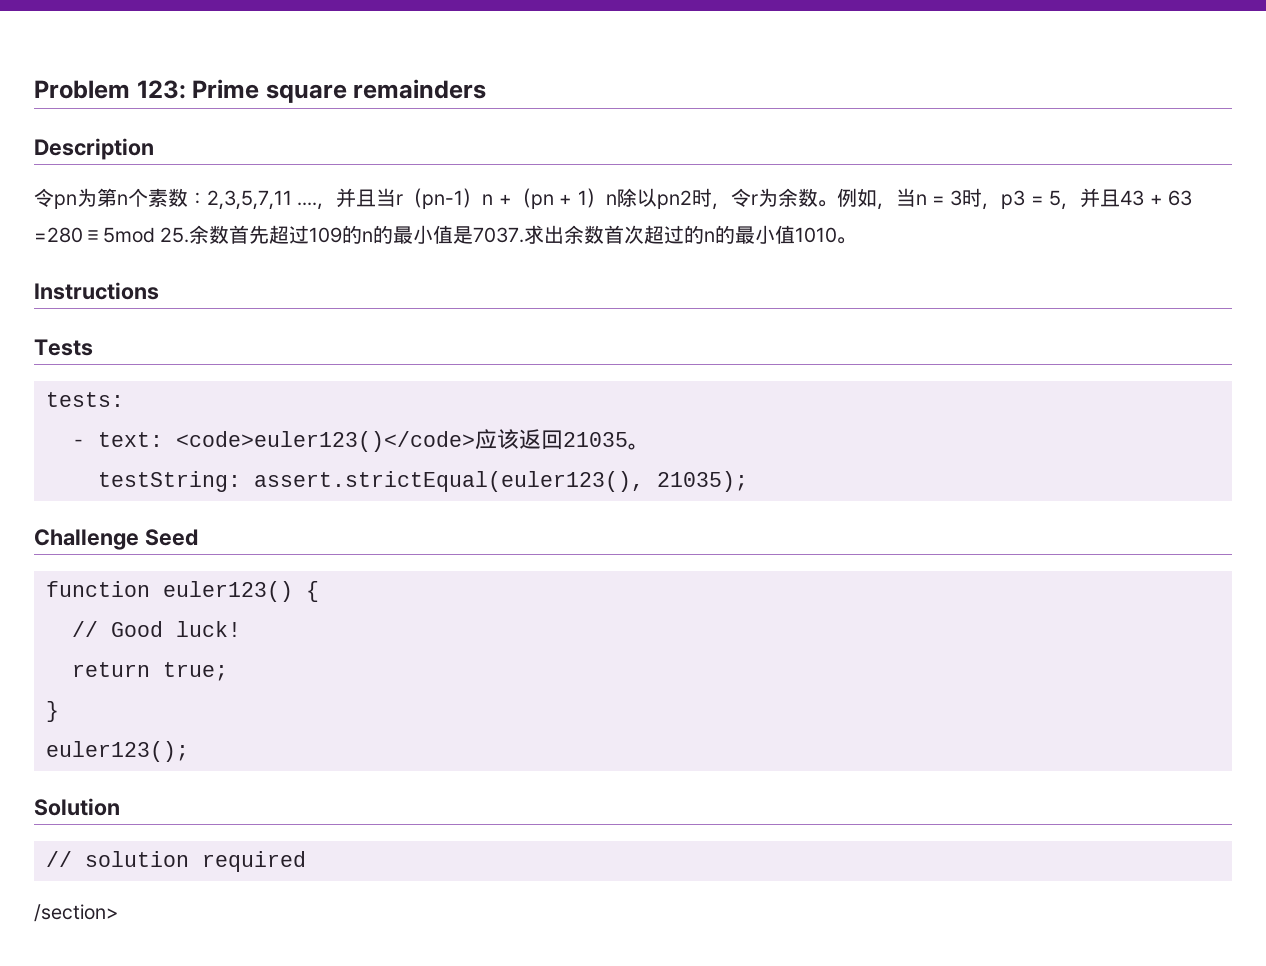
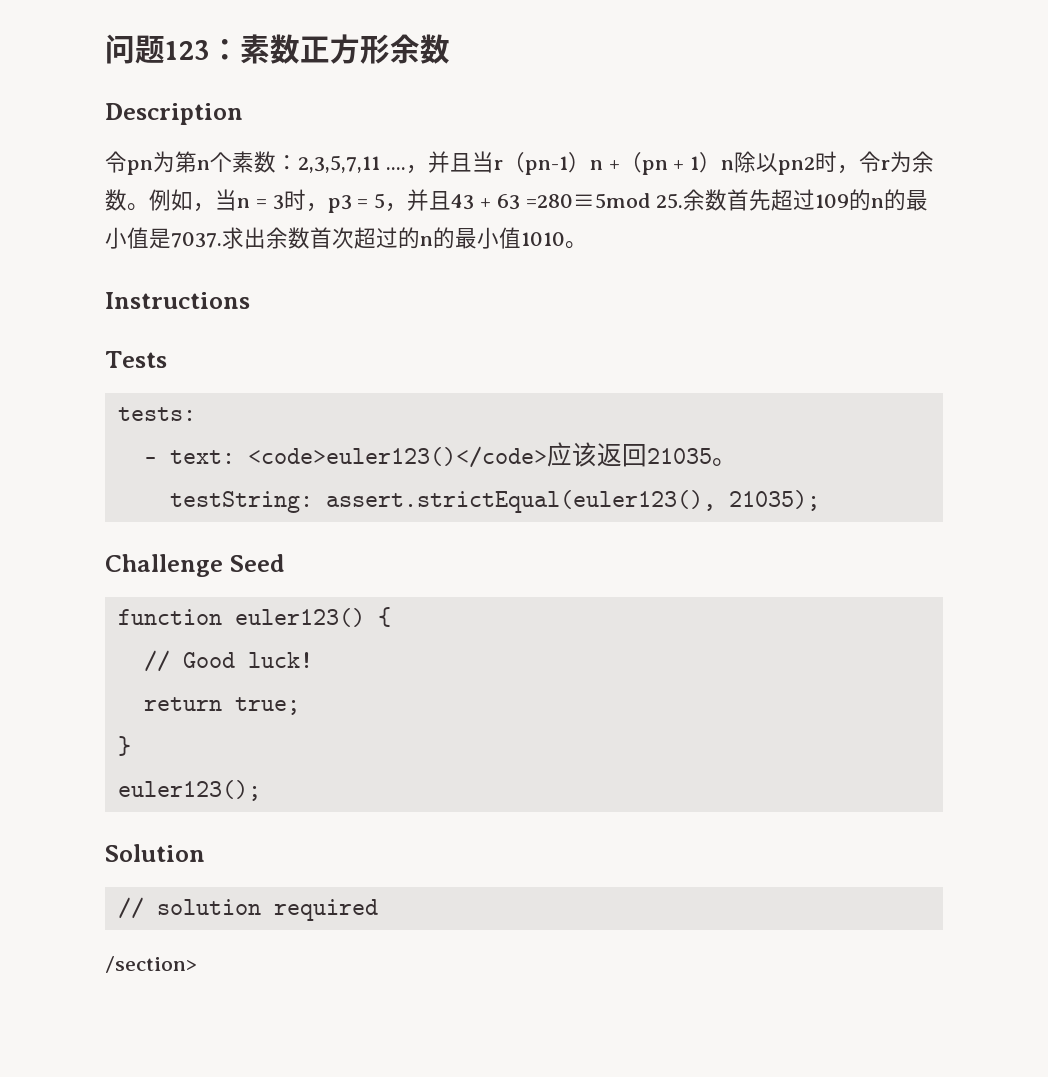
- Problem 123: Prime square remainders
+ 问题123：素数正方形余数

